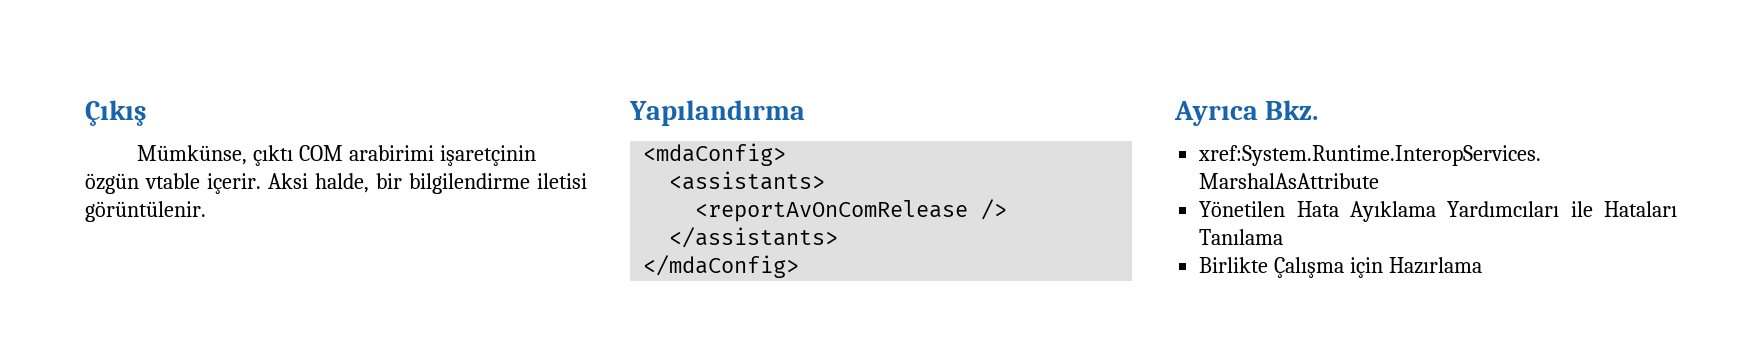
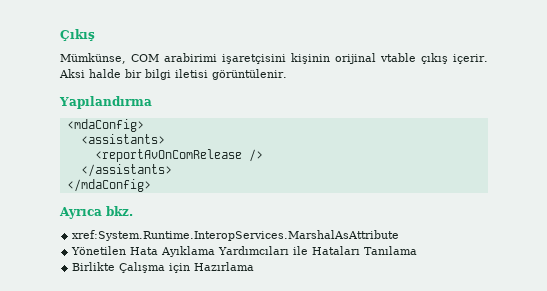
- Mümkünse, çıktı COM arabirimi işaretçinin özgün vtable içerir. Aksi halde, bir bilgilendirme iletisi görüntülenir.
+ Mümkünse, COM arabirimi işaretçisini kişinin orijinal vtable çıkış içerir. Aksi halde bir bilgi iletisi görüntülenir.
- Ayrıca Bkz.
+ Ayrıca bkz.

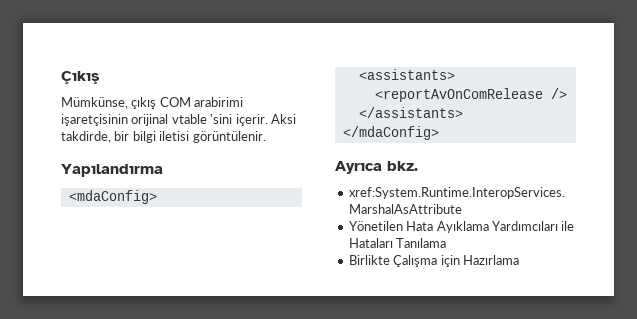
- Mümkünse, COM arabirimi işaretçisini kişinin orijinal vtable çıkış içerir.
+ Mümkünse, çıkış COM arabirimi işaretçisinin orijinal vtable 'sini içerir.
- Aksi halde bir bilgi iletisi görüntülenir.
+ Aksi takdirde, bir bilgi iletisi görüntülenir.

